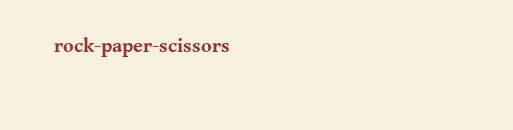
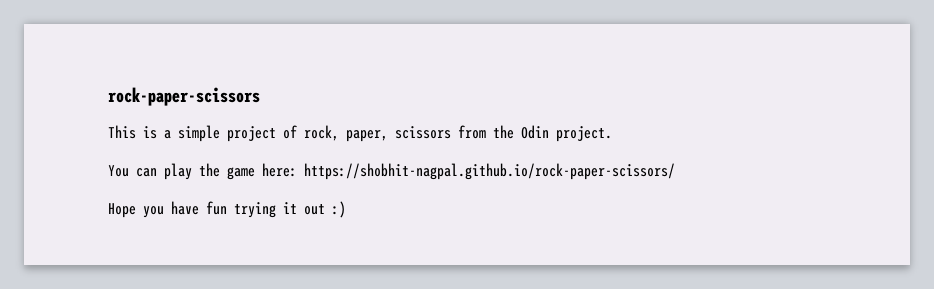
+ This is a simple project of rock, paper, scissors from the Odin project.
+ You can play the game here: https://shobhit-nagpal.github.io/rock-paper-scissors/
+ Hope you have fun trying it out :)

